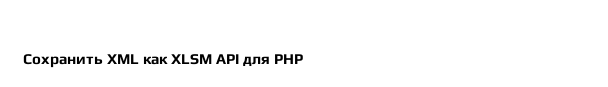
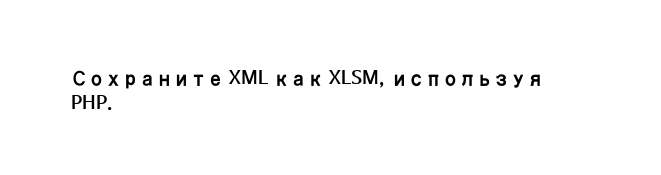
- Сохранить XML как XLSM API для PHP
+ Сохраните XML как XLSM, используя PHP.

